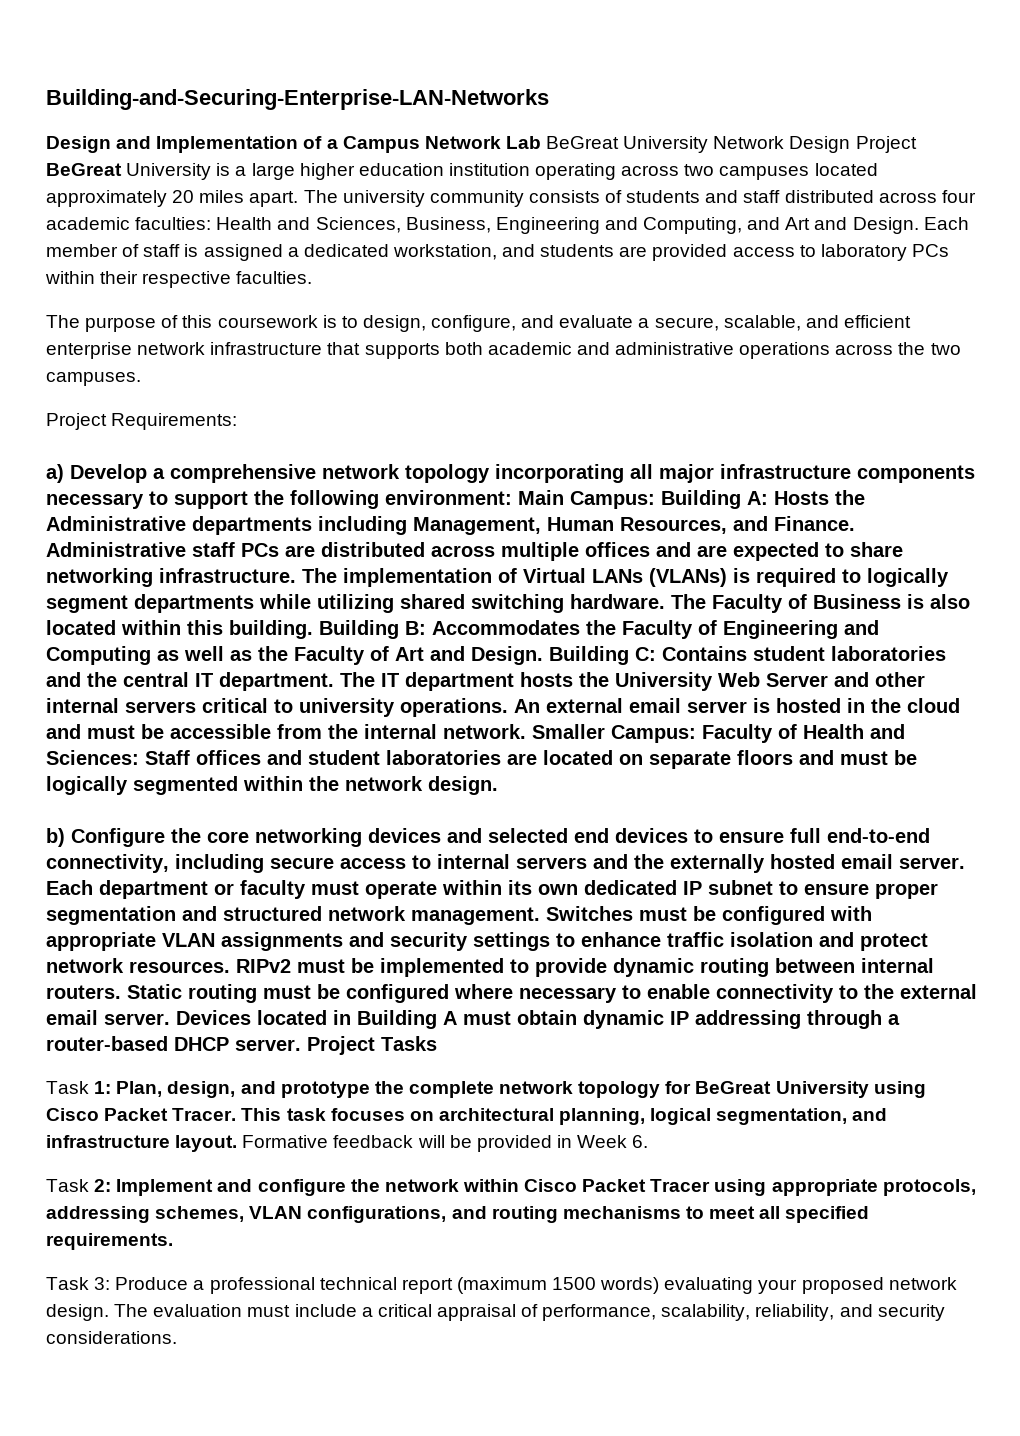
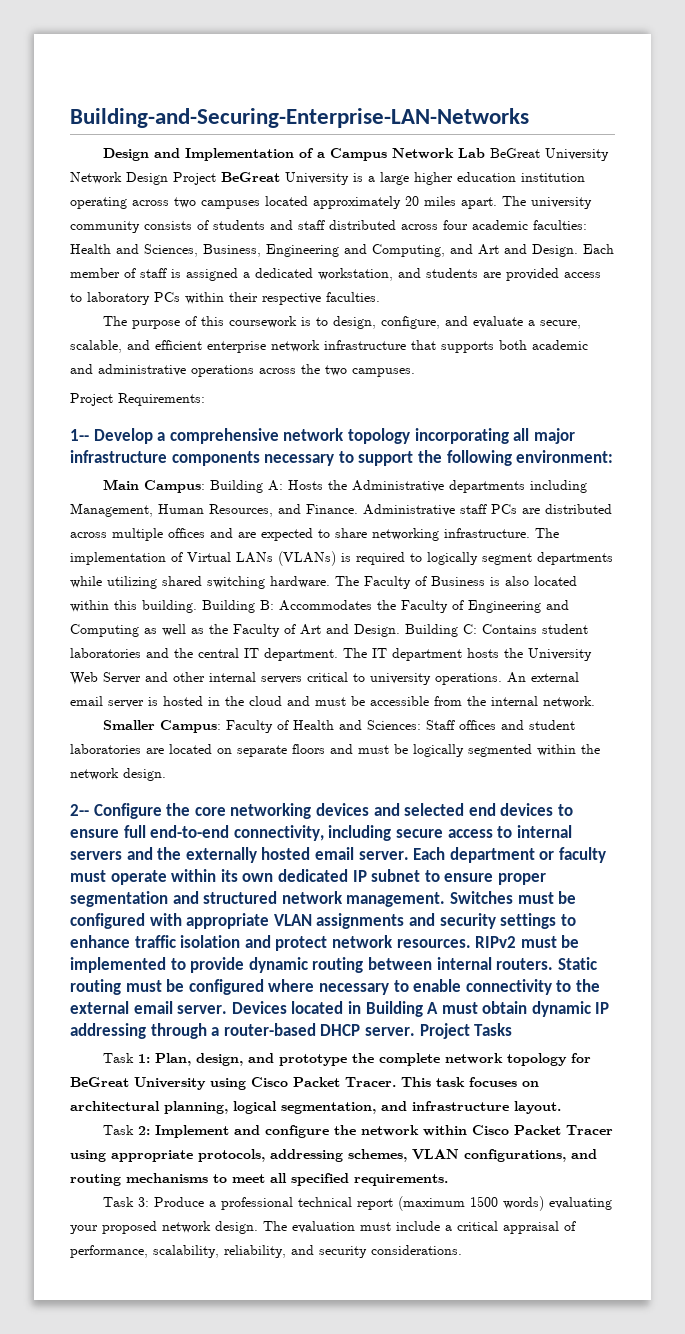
- a) Develop a comprehensive network topology incorporating all major infrastructure components necessary to support the following environment: Main Campus: Building A: Hosts the Administrative departments including Management, Human Resources, and Finance.
+ 1-- Develop a comprehensive network topology incorporating all major infrastructure components necessary to support the following environment:
+ Main Campus: Building A: Hosts the Administrative departments including Management, Human Resources, and Finance.
- An external email server is hosted in the cloud and must be accessible from the internal network. Smaller Campus: Faculty of Health and Sciences: Staff offices and student laboratories are located on separate floors and must be logically segmented within the network design.
+ An external email server is hosted in the cloud and must be accessible from the internal network.
+ Smaller Campus: Faculty of Health and Sciences: Staff offices and student laboratories are located on separate floors and must be logically segmented within the network design.
- b) Configure the core networking devices and selected end devices to ensure full end-to-end connectivity, including secure access to internal servers and the externally hosted email server.
+ 2-- Configure the core networking devices and selected end devices to ensure full end-to-end connectivity, including secure access to internal servers and the externally hosted email server.
- Formative feedback will be provided in Week 6.

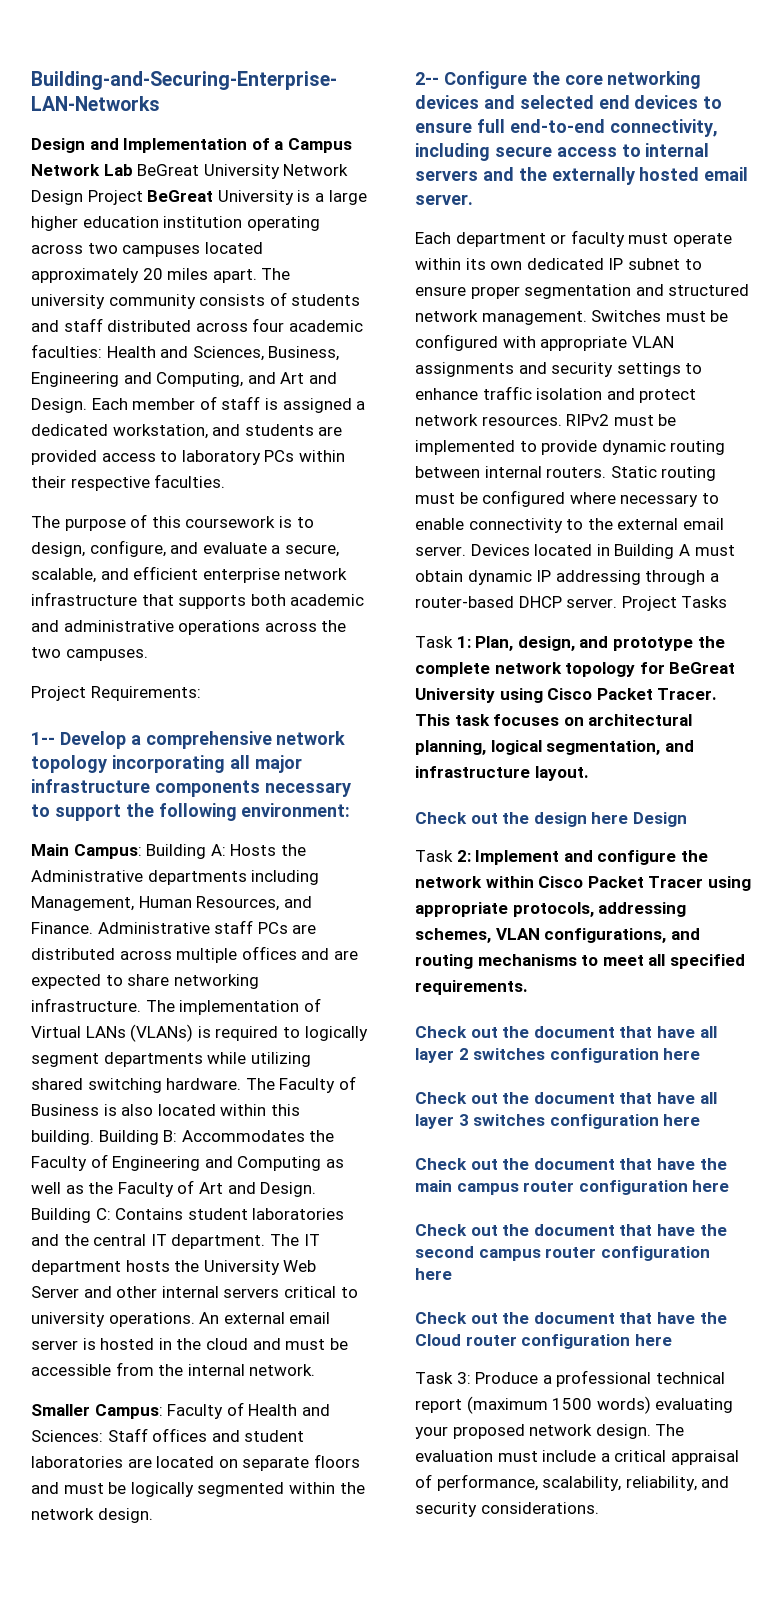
- 2-- Configure the core networking devices and selected end devices to ensure full end-to-end connectivity, including secure access to internal servers and the externally hosted email server. Each department or faculty must operate within its own dedicated IP subnet to ensure proper segmentation and structured network management.
+ 2-- Configure the core networking devices and selected end devices to ensure full end-to-end connectivity, including secure access to internal servers and the externally hosted email server.
+ Each department or faculty must operate within its own dedicated IP subnet to ensure proper segmentation and structured network management.
+ Check out the design here Design
+ Check out the document that have all layer 2 switches configuration here
+ Check out the document that have all layer 3 switches configuration here
+ Check out the document that have the main campus router configuration here
+ Check out the document that have the second campus router configuration here
+ Check out the document that have the Cloud router configuration here

